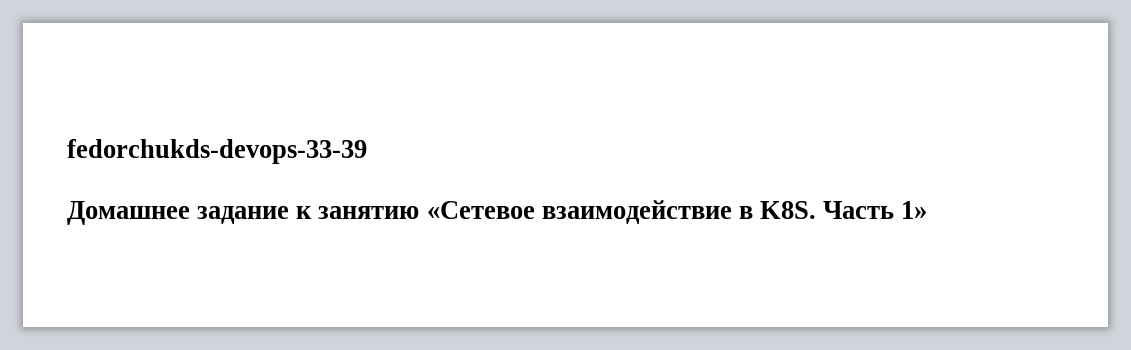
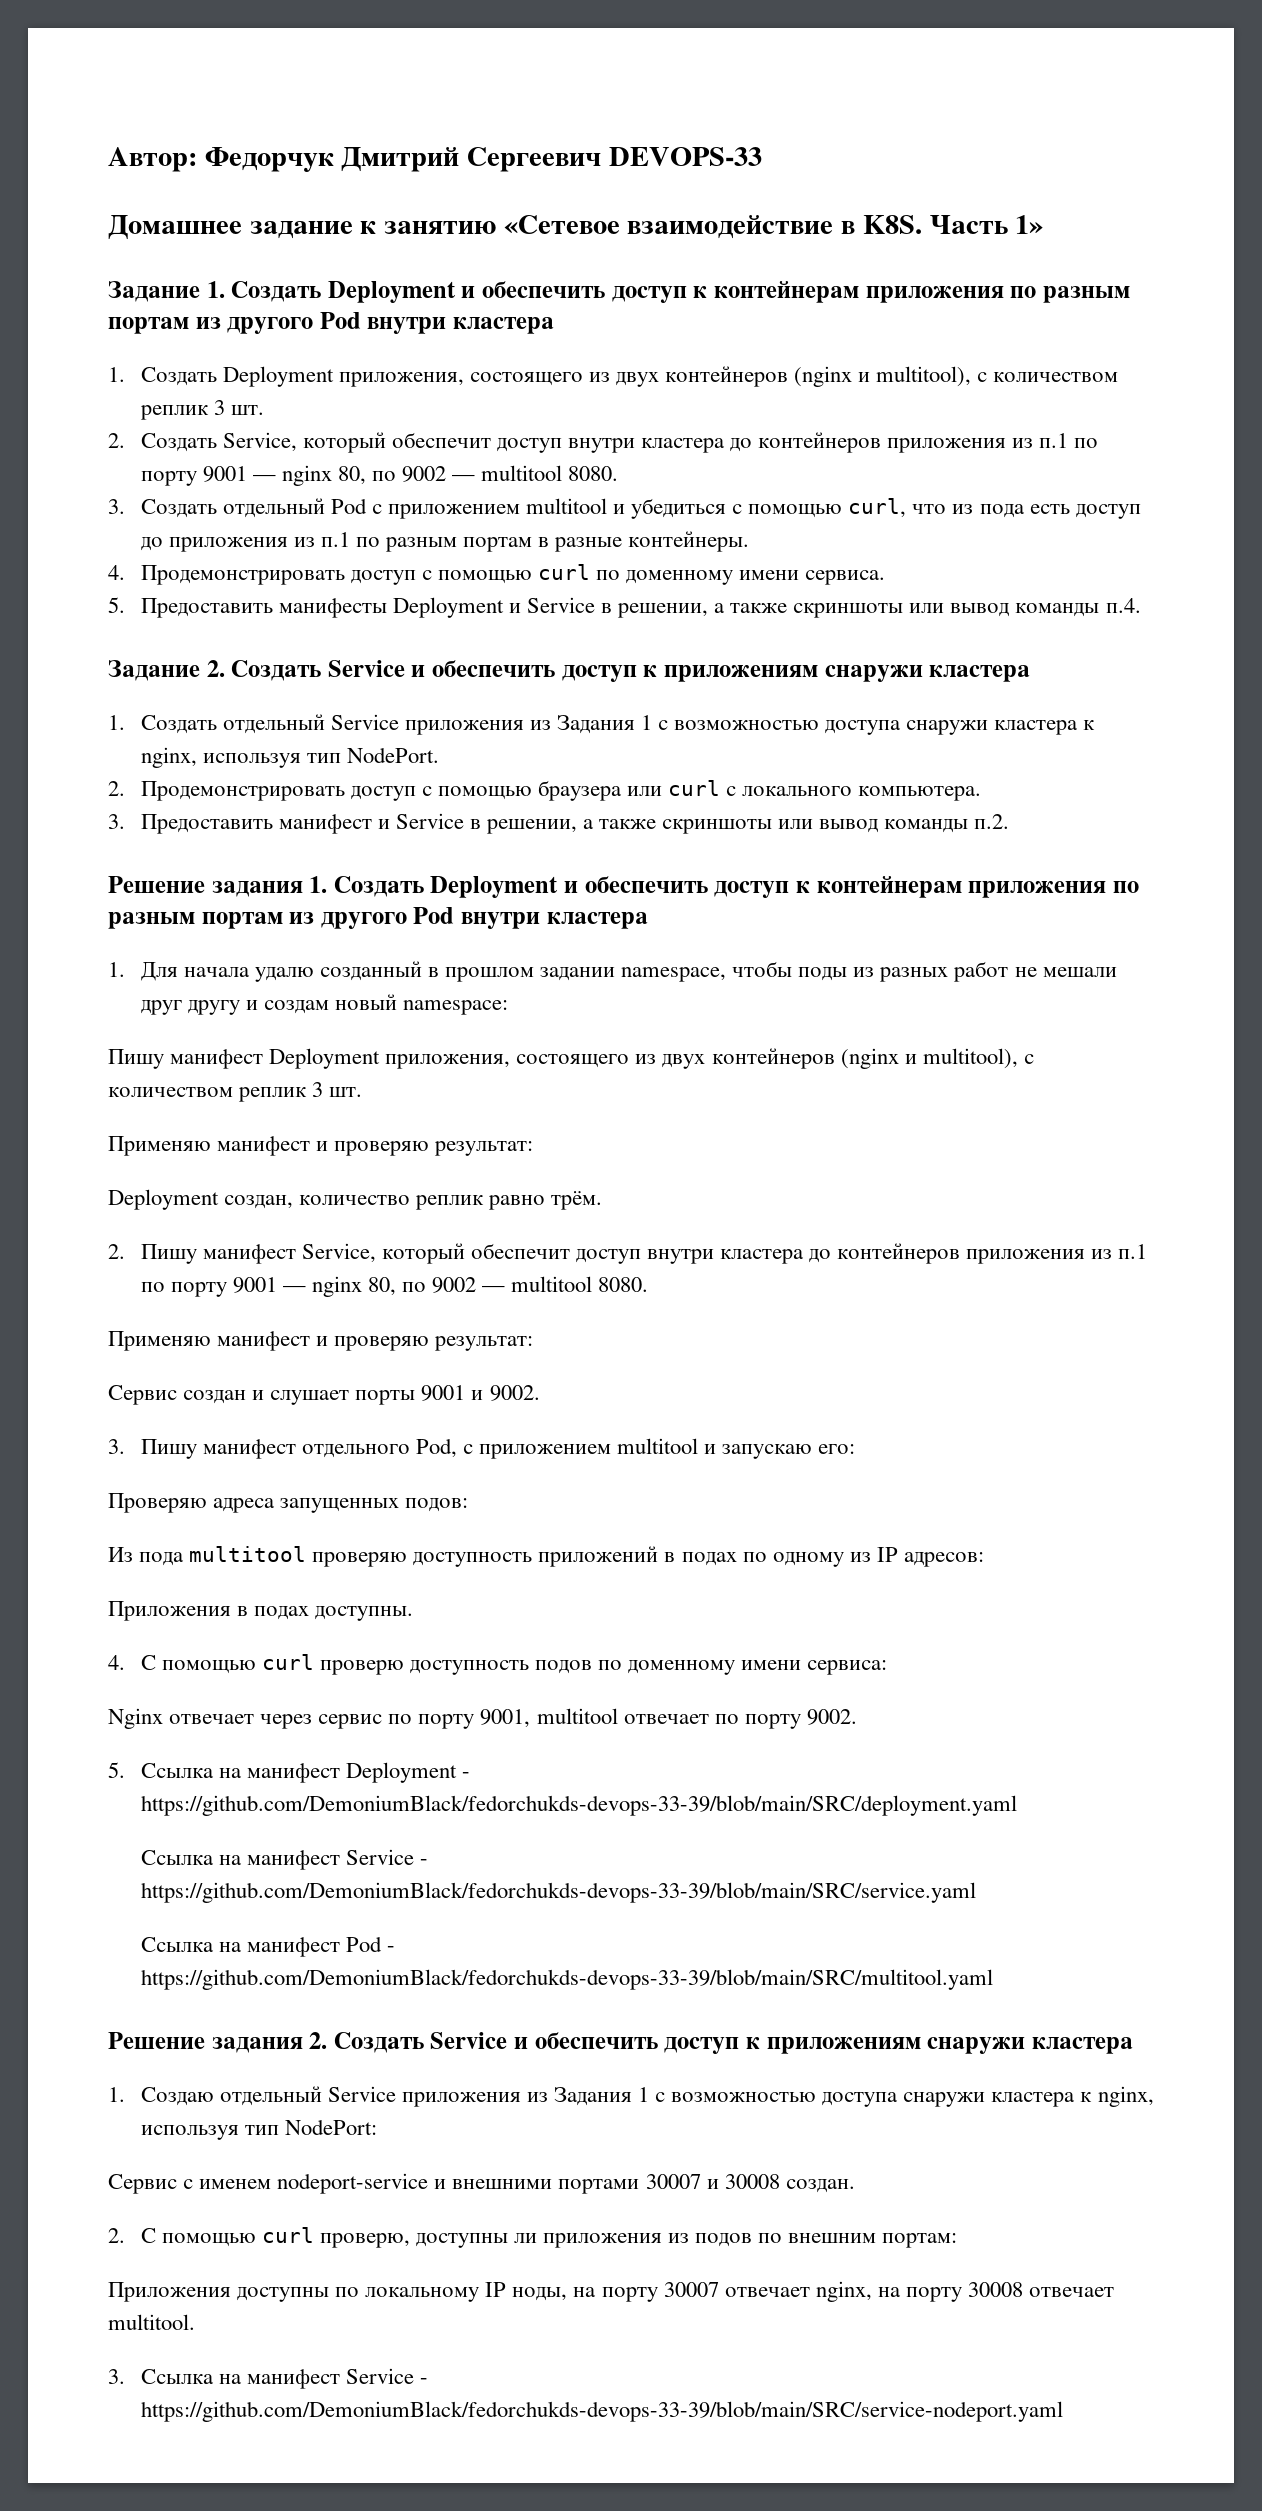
- fedorchukds-devops-33-39
+ Автор: Федорчук Дмитрий Сергеевич DEVOPS-33
+ Задание 1. Создать Deployment и обеспечить доступ к контейнерам приложения по разным портам из другого Pod внутри кластера
+ 1. Создать Deployment приложения, состоящего из двух контейнеров (nginx и multitool), с количеством реплик 3 шт.
+ 2. Создать Service, который обеспечит доступ внутри кластера до контейнеров приложения из п.1 по порту 9001 — nginx 80, по 9002 — multitool 8080.
+ 3. Создать отдельный Pod с приложением multitool и убедиться с помощью curl, что из пода есть доступ до приложения из п.1 по разным портам в разные контейнеры.
+ 4. Продемонстрировать доступ с помощью curl по доменному имени сервиса.
+ 5. Предоставить манифесты Deployment и Service в решении, а также скриншоты или вывод команды п.4.
+ Задание 2. Создать Service и обеспечить доступ к приложениям снаружи кластера
+ 1. Создать отдельный Service приложения из Задания 1 с возможностью доступа снаружи кластера к nginx, используя тип NodePort.
+ 2. Продемонстрировать доступ с помощью браузера или curl с локального компьютера.
+ 3. Предоставить манифест и Service в решении, а также скриншоты или вывод команды п.2.
+ Решение задания 1. Создать Deployment и обеспечить доступ к контейнерам приложения по разным портам из другого Pod внутри кластера
+ 1. Для начала удалю созданный в прошлом задании namespace, чтобы поды из разных работ не мешали друг другу и создам новый namespace:
+ Пишу манифест Deployment приложения, состоящего из двух контейнеров (nginx и multitool), с количеством реплик 3 шт.
+ Применяю манифест и проверяю результат:
+ Deployment создан, количество реплик равно трём.
+ 2. Пишу манифест Service, который обеспечит доступ внутри кластера до контейнеров приложения из п.1 по порту 9001 — nginx 80, по 9002 — multitool 8080.
+ Применяю манифест и проверяю результат:
+ Сервис создан и слушает порты 9001 и 9002.
+ 3. Пишу манифест отдельного Pod, с приложением multitool и запускаю его:
+ Проверяю адреса запущенных подов:
+ Из пода multitool проверяю доступность приложений в подах по одному из IP адресов:
+ Приложения в подах доступны.
+ 4. С помощью curl проверю доступность подов по доменному имени сервиса:
+ Nginx отвечает через сервис по порту 9001, multitool отвечает по порту 9002.
+ 5. Ссылка на манифест Deployment - https://github.com/DemoniumBlack/fedorchukds-devops-33-39/blob/main/SRC/deployment.yaml
+ Ссылка на манифест Service - https://github.com/DemoniumBlack/fedorchukds-devops-33-39/blob/main/SRC/service.yaml
+ Ссылка на манифест Pod - https://github.com/DemoniumBlack/fedorchukds-devops-33-39/blob/main/SRC/multitool.yaml
+ Решение задания 2. Создать Service и обеспечить доступ к приложениям снаружи кластера
+ 1. Создаю отдельный Service приложения из Задания 1 с возможностью доступа снаружи кластера к nginx, используя тип NodePort:
+ Сервис с именем nodeport-service и внешними портами 30007 и 30008 создан.
+ 2. С помощью curl проверю, доступны ли приложения из подов по внешним портам:
+ Приложения доступны по локальному IP ноды, на порту 30007 отвечает nginx, на порту 30008 отвечает multitool.
+ 3. Ссылка на манифест Service - https://github.com/DemoniumBlack/fedorchukds-devops-33-39/blob/main/SRC/service-nodeport.yaml

